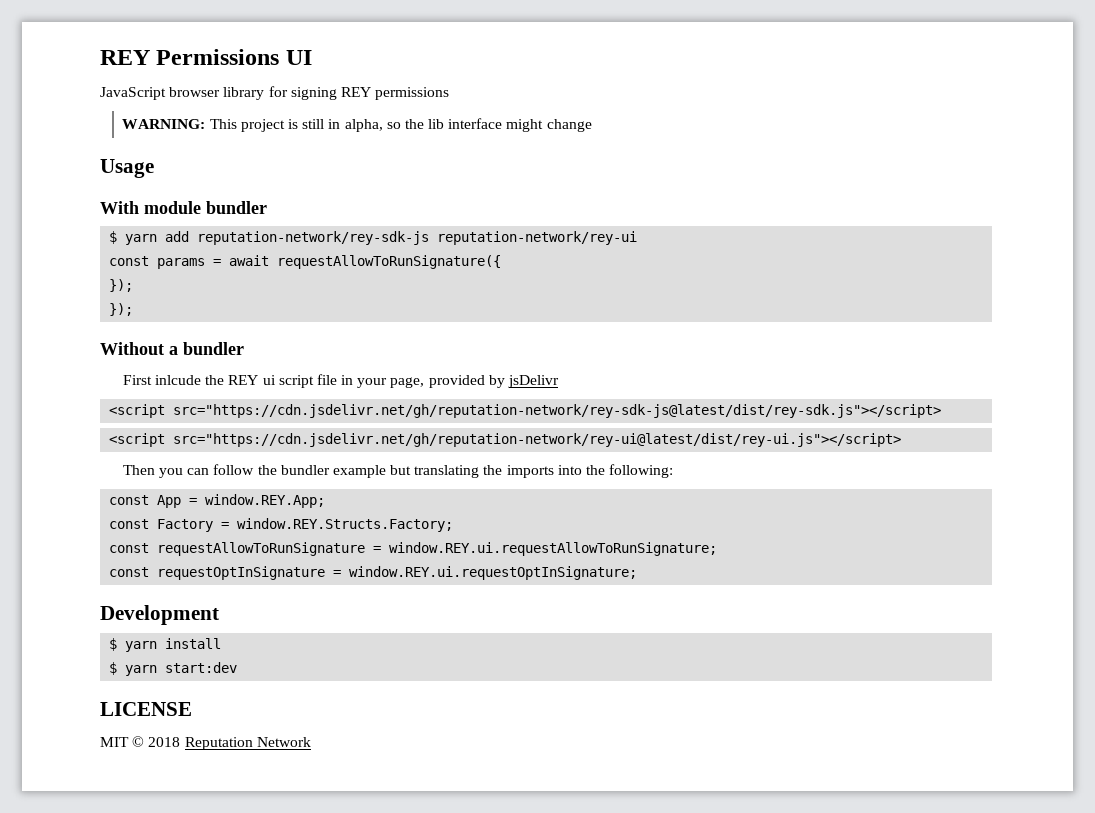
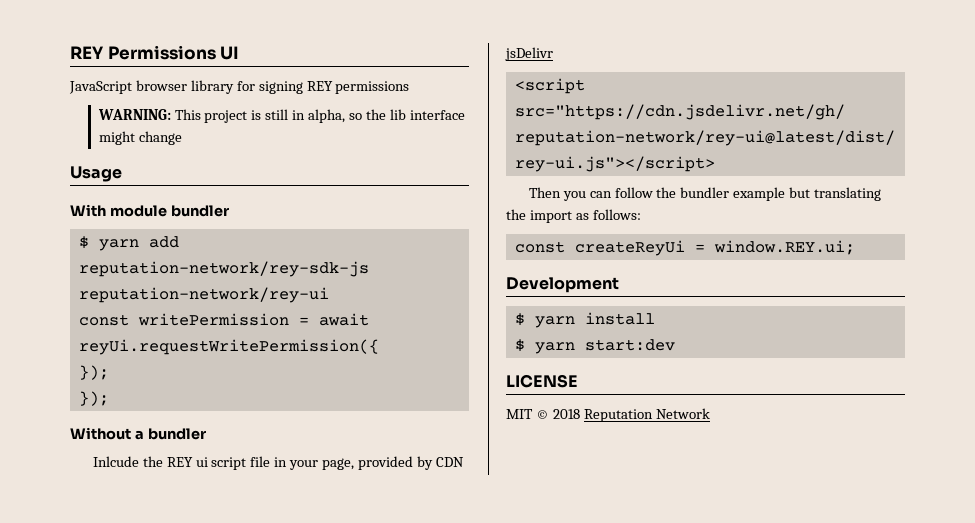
- const params = await requestAllowToRunSignature({
+ const writePermission = await reyUi.requestWritePermission({
- First inlcude the REY ui script file in your page, provided by jsDelivr
+ Inlcude the REY ui script file in your page, provided by CDN jsDelivr
- <script src="https://cdn.jsdelivr.net/gh/reputation-network/rey-sdk-js@latest/dist/rey-sdk.js"></script>
- Then you can follow the bundler example but translating the imports into the following:
- const App = window.REY.App;
- const Factory = window.REY.Structs.Factory;
- const requestAllowToRunSignature = window.REY.ui.requestAllowToRunSignature;
- const requestOptInSignature = window.REY.ui.requestOptInSignature;
+ Then you can follow the bundler example but translating the import as follows:
+ const createReyUi = window.REY.ui;

